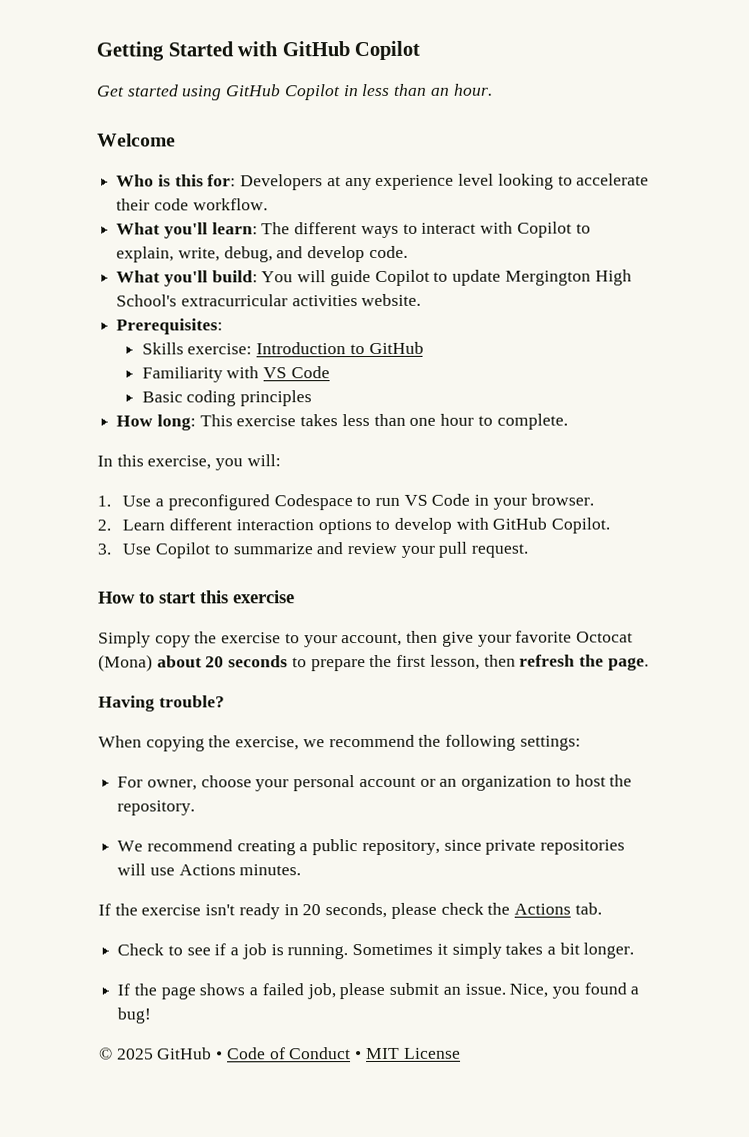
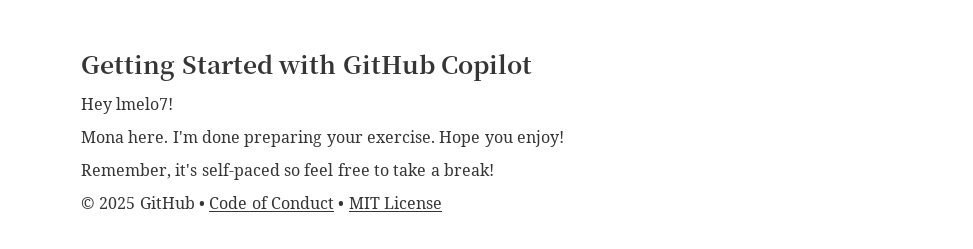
- Get started using GitHub Copilot in less than an hour.
- Welcome
- Who is this for: Developers at any experience level looking to accelerate their code workflow.
- What you'll learn: The different ways to interact with Copilot to explain, write, debug, and develop code.
- What you'll build: You will guide Copilot to update Mergington High School's extracurricular activities website.
- Prerequisites:
- Skills exercise: Introduction to GitHub
- Familiarity with VS Code
- Basic coding principles
- How long: This exercise takes less than one hour to complete.
- In this exercise, you will:
- 1. Use a preconfigured Codespace to run VS Code in your browser.
- 2. Learn different interaction options to develop with GitHub Copilot.
- 3. Use Copilot to summarize and review your pull request.
- How to start this exercise
- Simply copy the exercise to your account, then give your favorite Octocat (Mona) about 20 seconds to prepare the first lesson, then refresh the page.
- Having trouble?
- When copying the exercise, we recommend the following settings:
- For owner, choose your personal account or an organization to host the repository.
- We recommend creating a public repository, since private repositories will use Actions minutes.
- If the exercise isn't ready in 20 seconds, please check the Actions tab.
- Check to see if a job is running. Sometimes it simply takes a bit longer.
- If the page shows a failed job, please submit an issue. Nice, you found a bug!
+ Hey lmelo7!
+ Mona here. I'm done preparing your exercise. Hope you enjoy!
+ Remember, it's self-paced so feel free to take a break!

